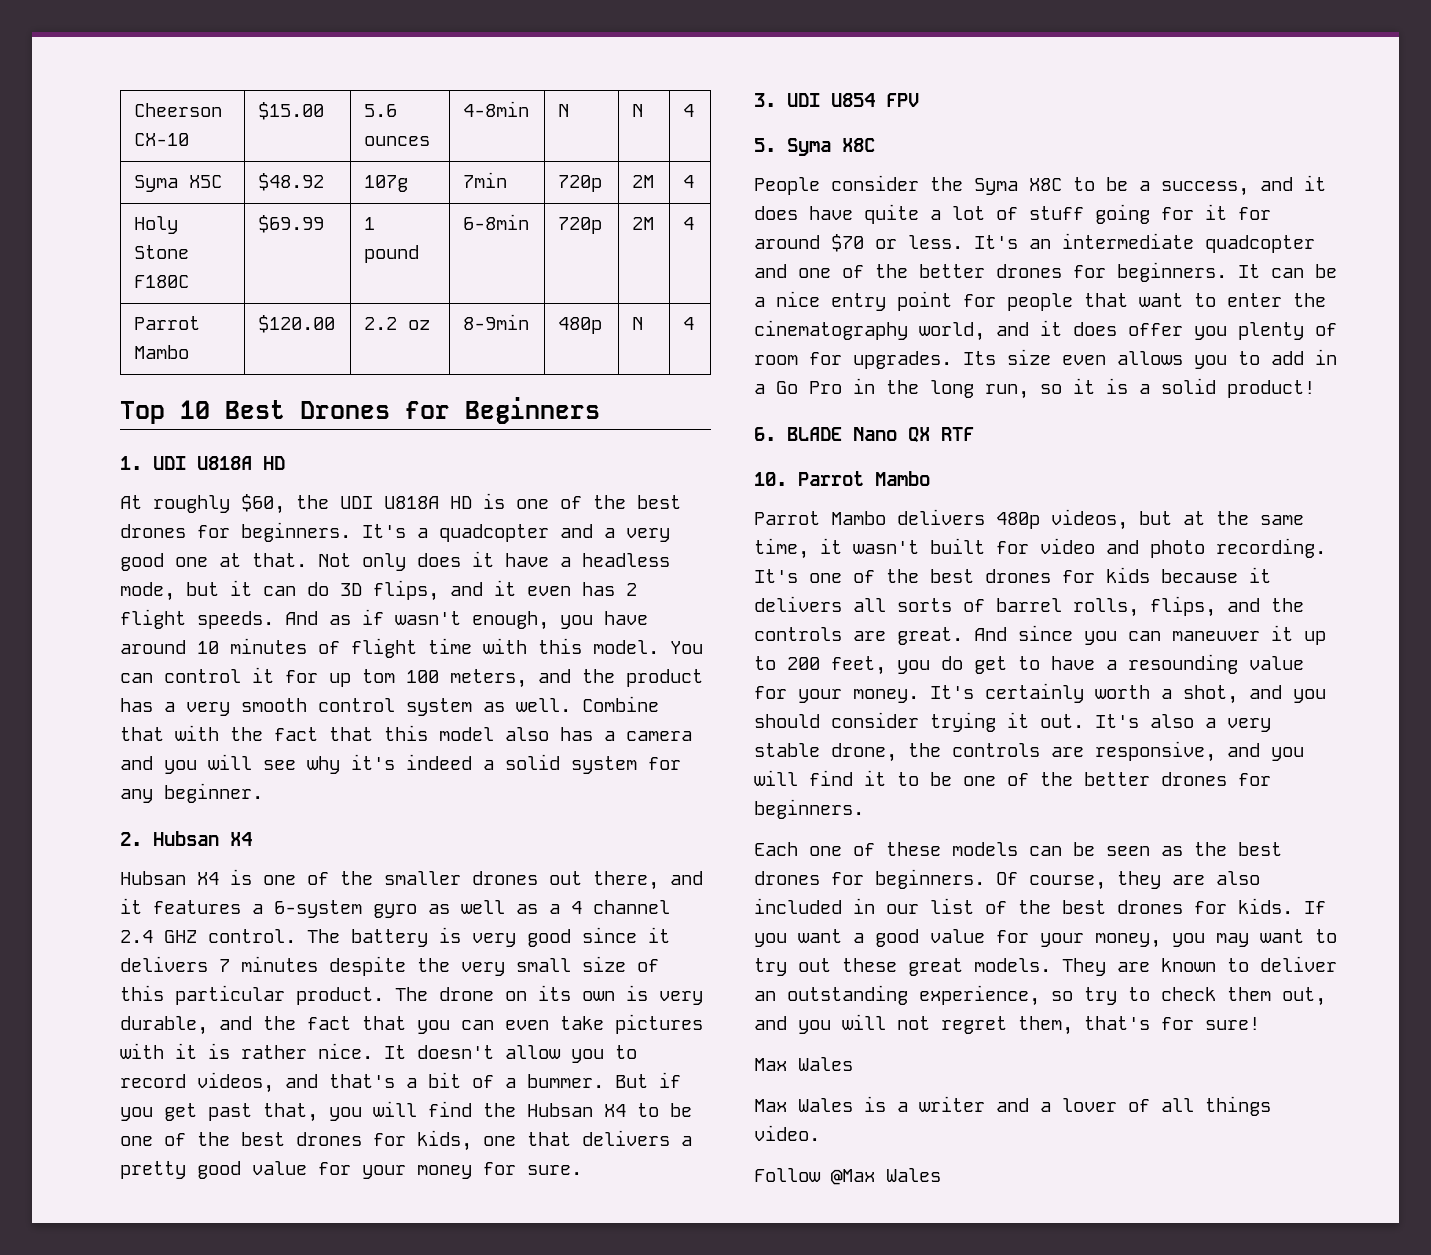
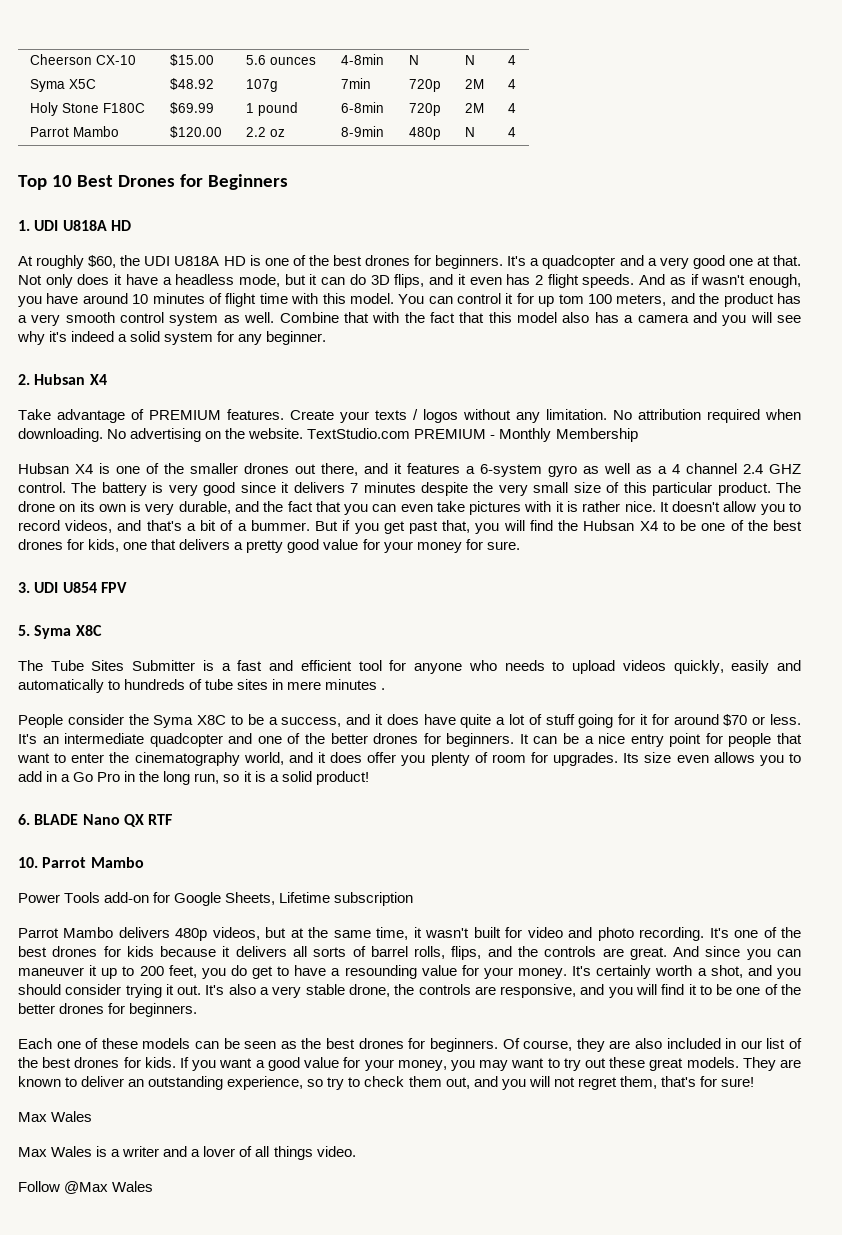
+ Take advantage of PREMIUM features. Create your texts / logos without any limitation. No attribution required when downloading. No advertising on the website. TextStudio.com PREMIUM - Monthly Membership
+ The Tube Sites Submitter is a fast and efficient tool for anyone who needs to upload videos quickly, easily and automatically to hundreds of tube sites in mere minutes .
+ Power Tools add-on for Google Sheets, Lifetime subscription

